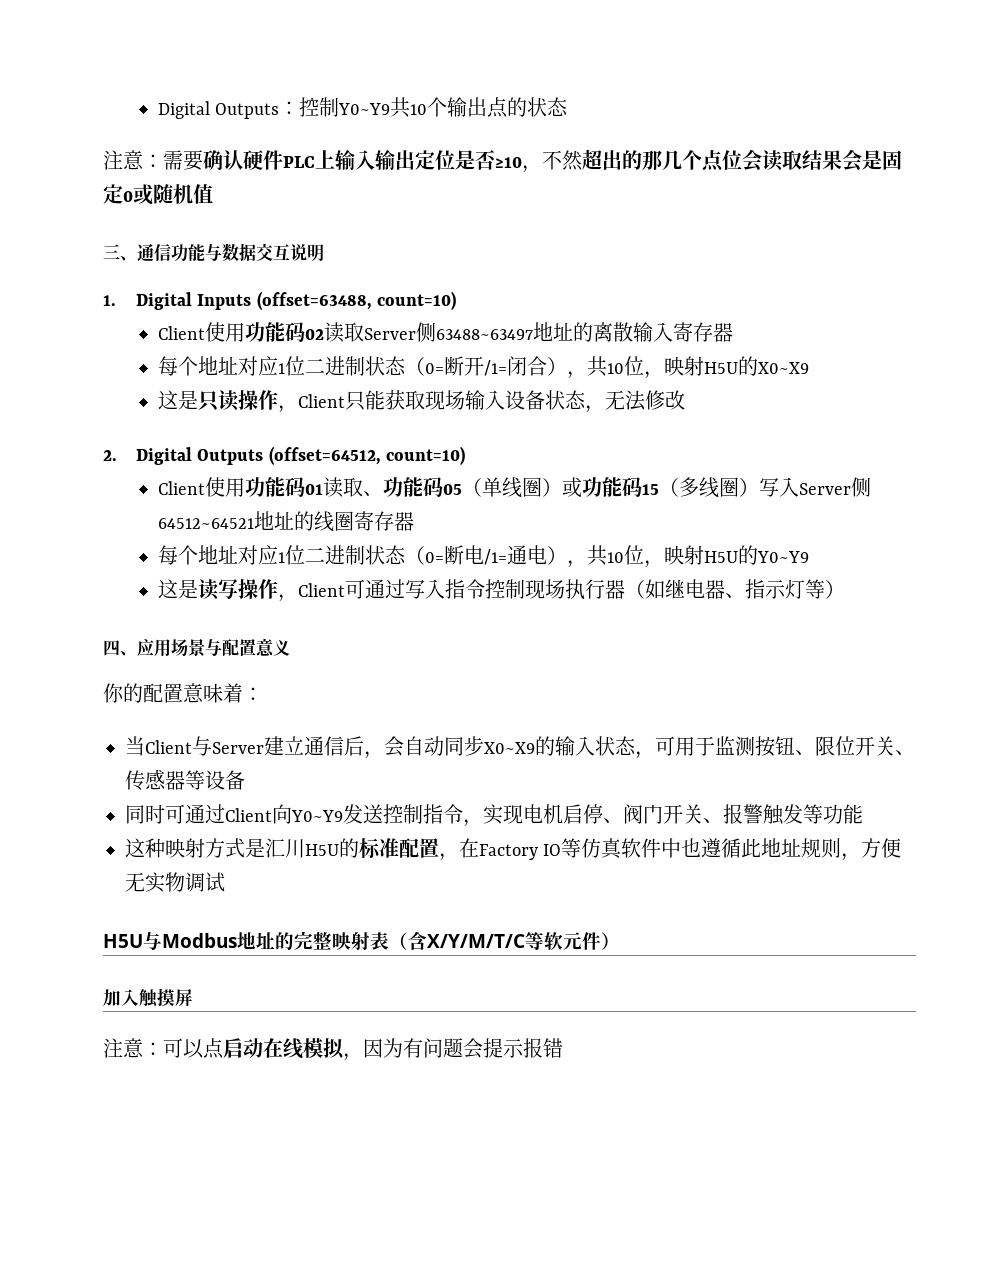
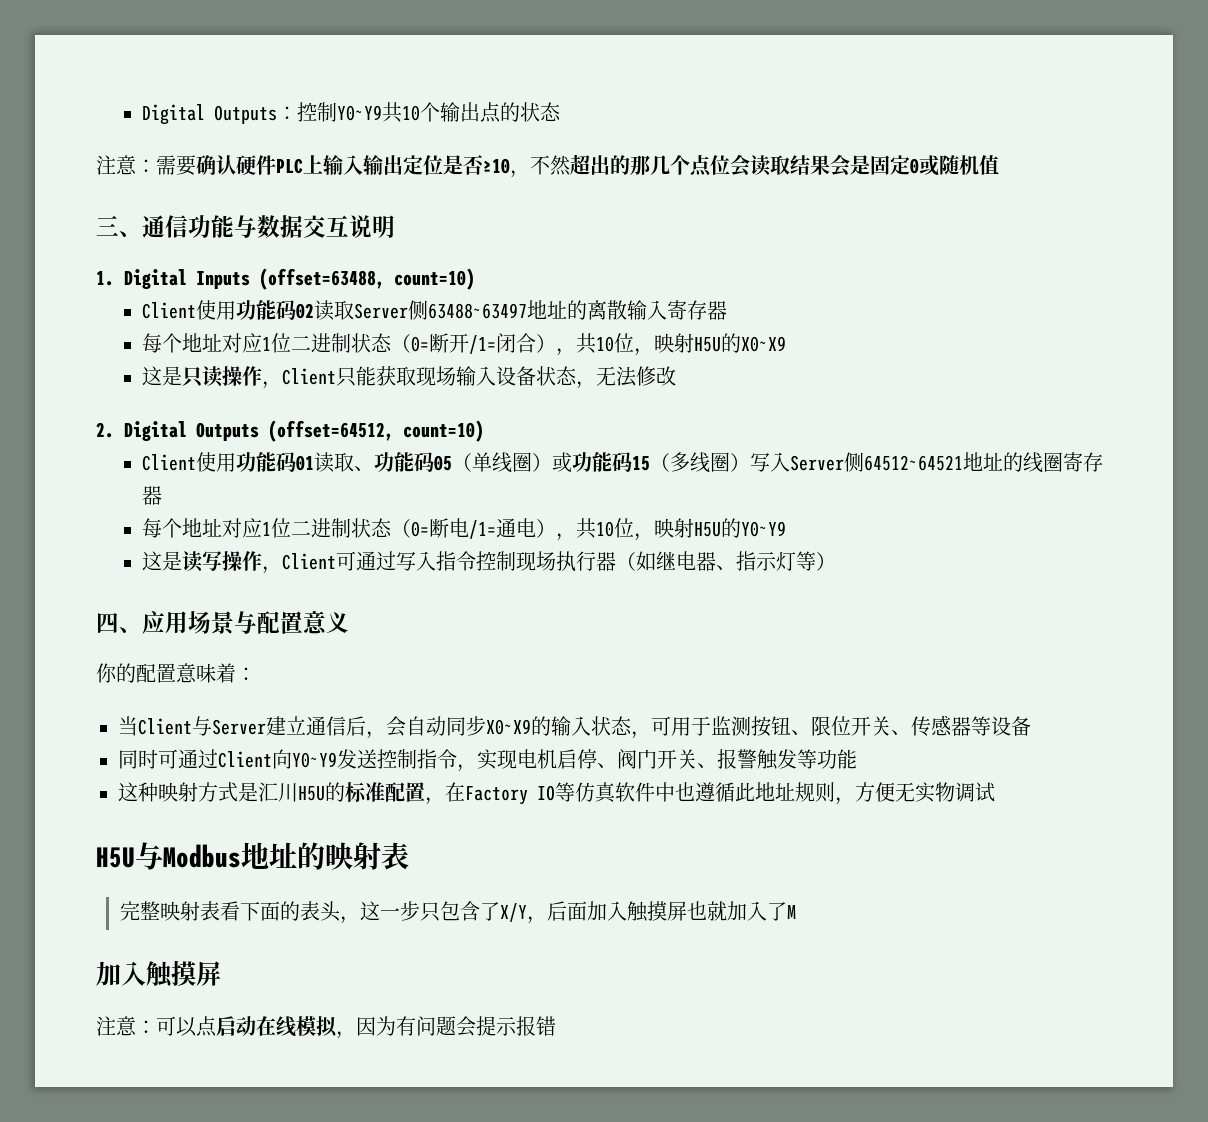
- H5U与Modbus地址的完整映射表（含X/Y/M/T/C等软元件）
+ H5U与Modbus地址的映射表
+ 完整映射表看下面的表头，这一步只包含了X/Y，后面加入触摸屏也就加入了M

